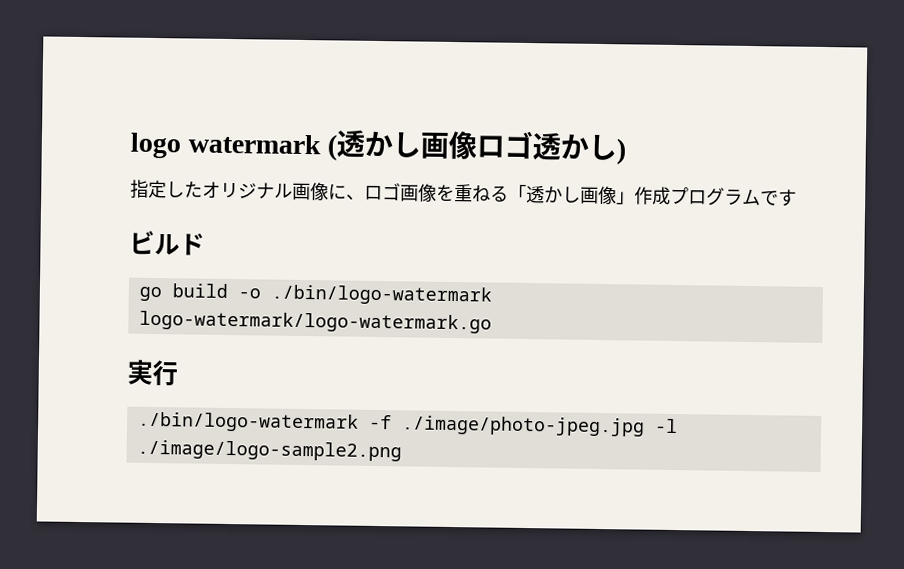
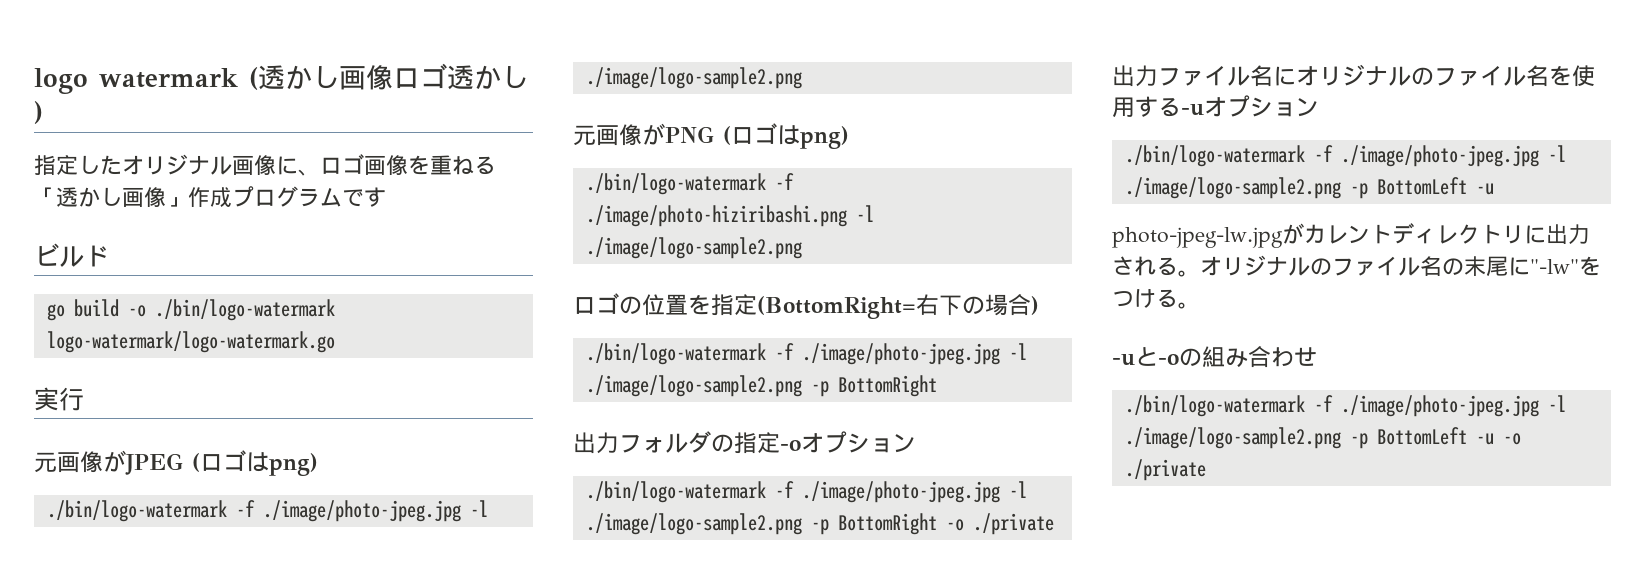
+ 元画像がJPEG (ロゴはpng)
  ./bin/logo-watermark -f ./image/photo-jpeg.jpg -l ./image/logo-sample2.png
+ 元画像がPNG (ロゴはpng)
+ ./bin/logo-watermark -f ./image/photo-hiziribashi.png -l ./image/logo-sample2.png
+ ロゴの位置を指定(BottomRight=右下の場合)
+ ./bin/logo-watermark -f ./image/photo-jpeg.jpg -l ./image/logo-sample2.png -p BottomRight
+ 出力フォルダの指定-oオプション
+ ./bin/logo-watermark -f ./image/photo-jpeg.jpg -l ./image/logo-sample2.png -p BottomRight -o ./private
+ 出力ファイル名にオリジナルのファイル名を使用する-uオプション
+ ./bin/logo-watermark -f ./image/photo-jpeg.jpg -l ./image/logo-sample2.png -p BottomLeft -u
+ photo-jpeg-lw.jpgがカレントディレクトリに出力される。オリジナルのファイル名の末尾に"-lw"をつける。
+ -uと-oの組み合わせ
+ ./bin/logo-watermark -f ./image/photo-jpeg.jpg -l ./image/logo-sample2.png -p BottomLeft -u -o ./private

